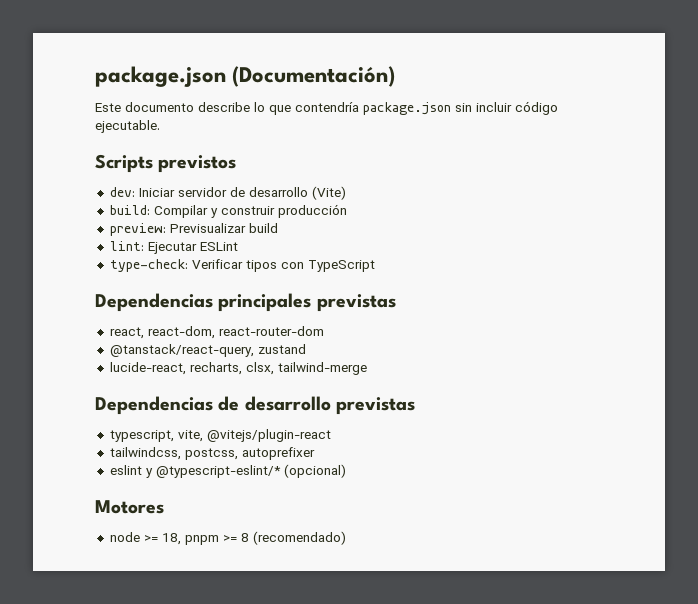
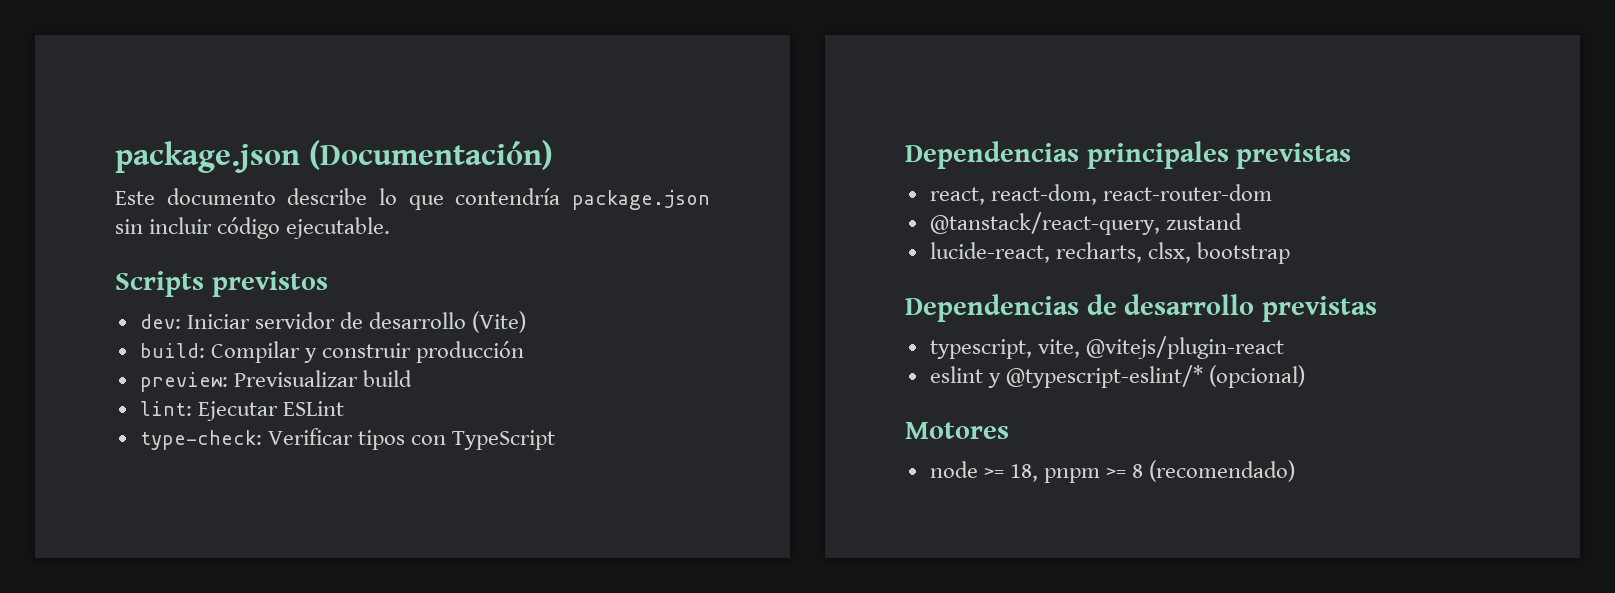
- lucide-react, recharts, clsx, tailwind-merge
+ lucide-react, recharts, clsx, bootstrap
- tailwindcss, postcss, autoprefixer

